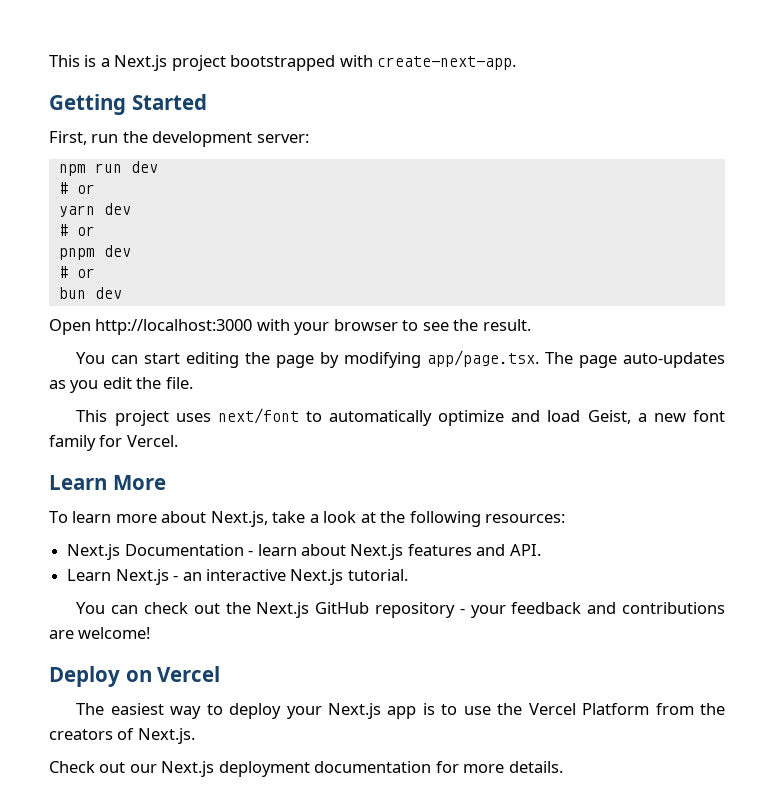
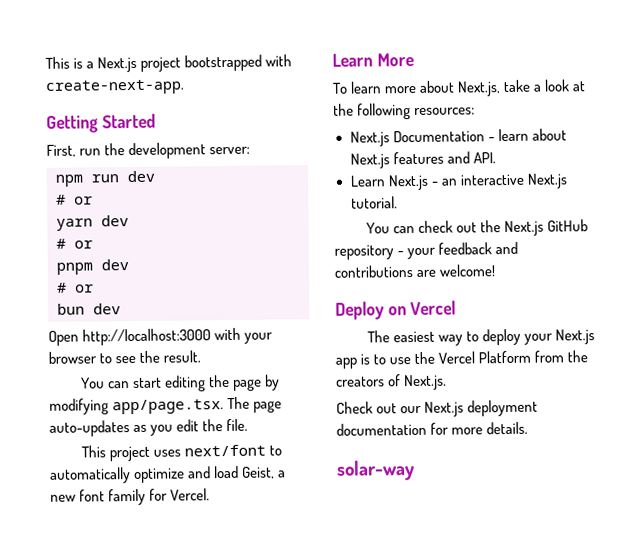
+ solar-way

